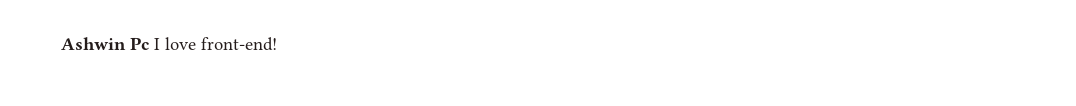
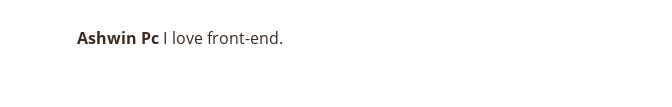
- Ashwin Pc I love front-end!
+ Ashwin Pc I love front-end.

